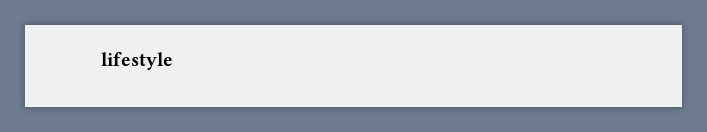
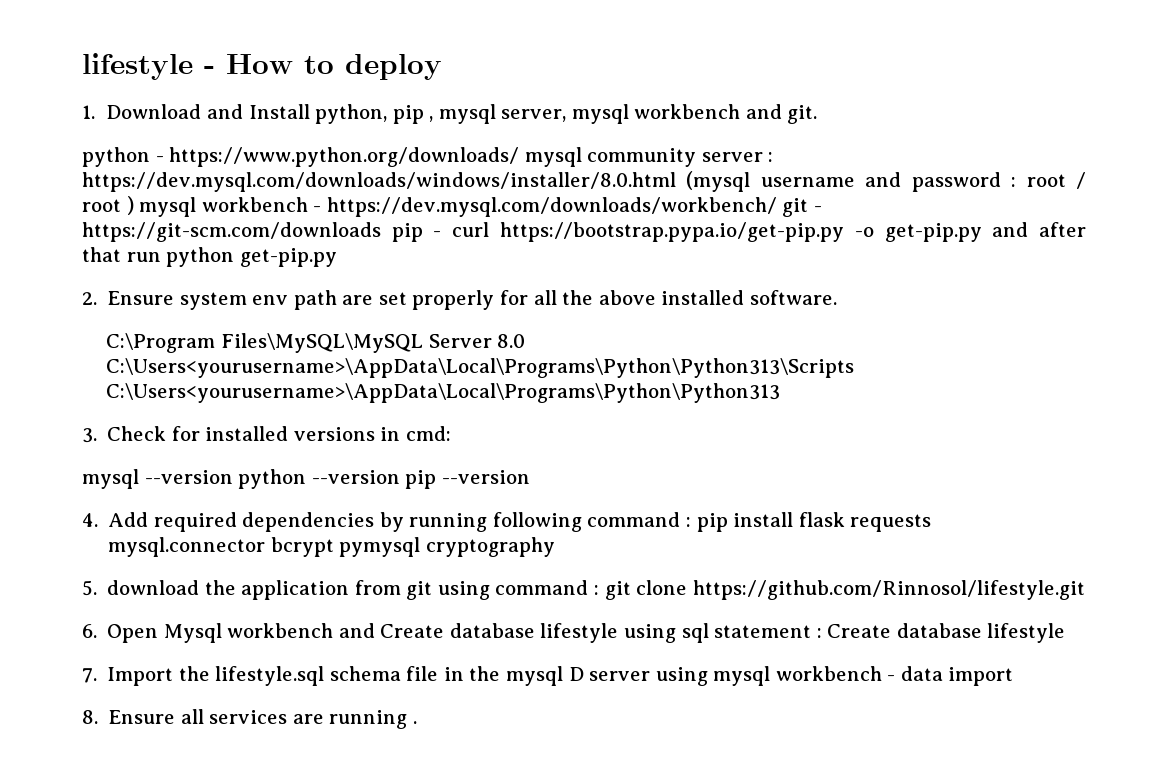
- lifestyle
+ lifestyle - How to deploy
+ 1. Download and Install python, pip , mysql server, mysql workbench and git.
+ python - https://www.python.org/downloads/ mysql community server : https://dev.mysql.com/downloads/windows/installer/8.0.html (mysql username and password : root / root ) mysql workbench - https://dev.mysql.com/downloads/workbench/ git - https://git-scm.com/downloads pip - curl https://bootstrap.pypa.io/get-pip.py -o get-pip.py and after that run python get-pip.py
+ 2. Ensure system env path are set properly for all the above installed software.
+ C:\Program Files\MySQL\MySQL Server 8.0 C:\Users<yourusername>\AppData\Local\Programs\Python\Python313\Scripts C:\Users<yourusername>\AppData\Local\Programs\Python\Python313
+ 3. Check for installed versions in cmd:
+ mysql --version python --version pip --version
+ 4. Add required dependencies by running following command : pip install flask requests mysql.connector bcrypt pymysql cryptography
+ 5. download the application from git using command : git clone https://github.com/Rinnosol/lifestyle.git
+ 6. Open Mysql workbench and Create database lifestyle using sql statement : Create database lifestyle
+ 7. Import the lifestyle.sql schema file in the mysql D server using mysql workbench - data import
+ 8. Ensure all services are running .

